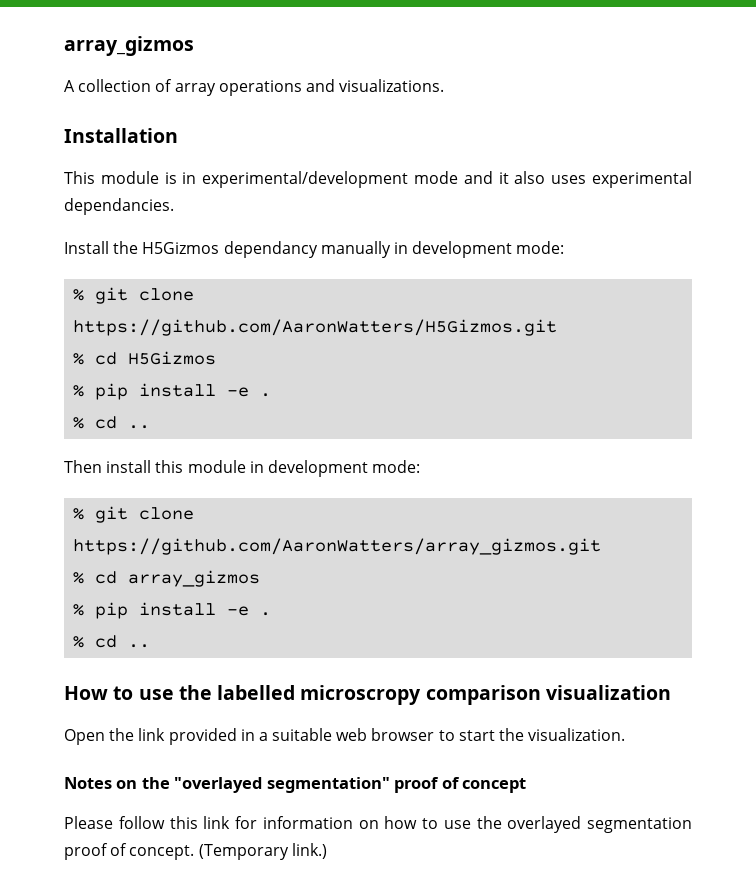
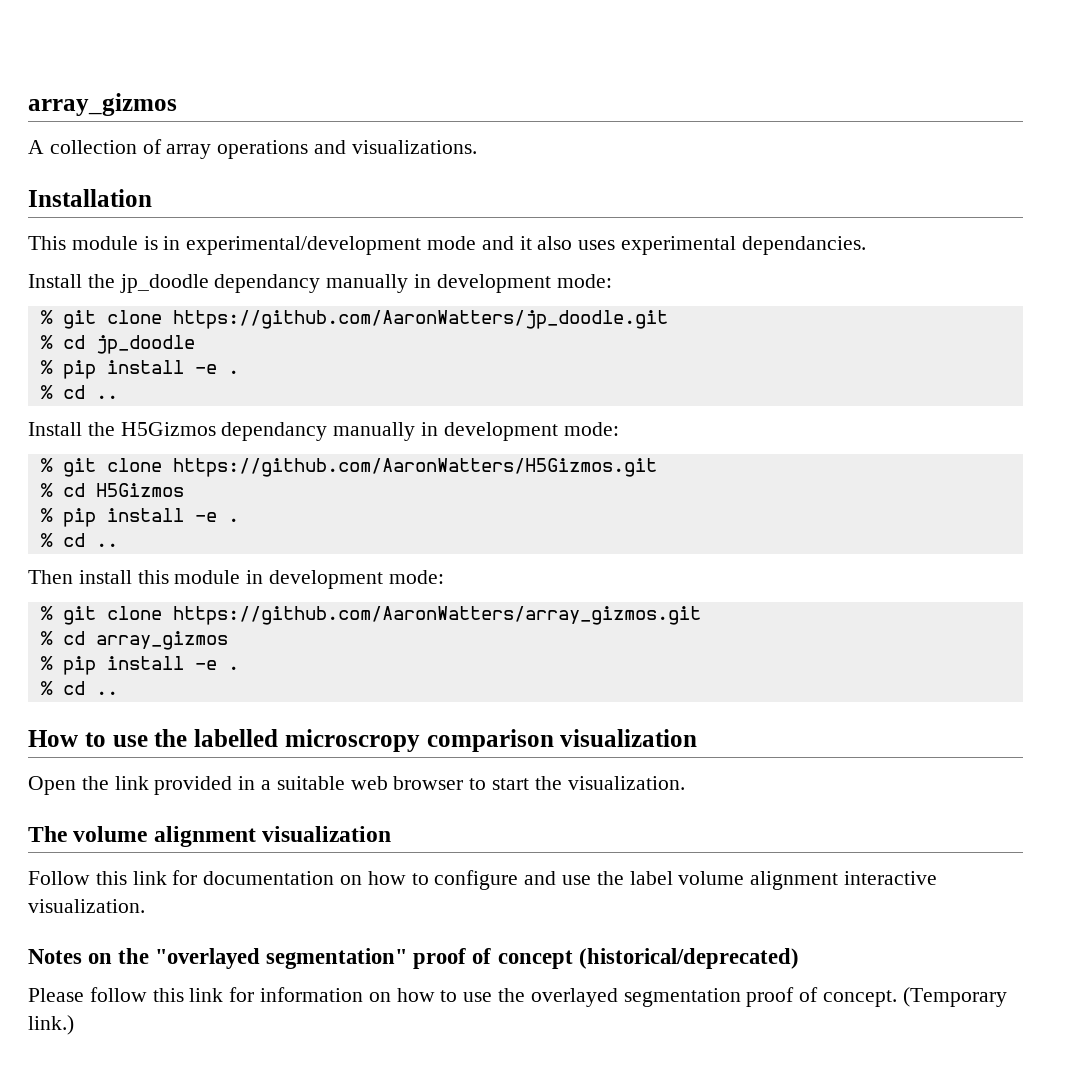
+ Install the jp_doodle dependancy manually in development mode:
+ % git clone https://github.com/AaronWatters/jp_doodle.git
+ % cd jp_doodle
+ % pip install -e .
+ % cd ..
+ The volume alignment visualization
+ Follow this link for documentation on how to configure and use the label volume alignment interactive visualization.
- Notes on the "overlayed segmentation" proof of concept
+ Notes on the "overlayed segmentation" proof of concept (historical/deprecated)

